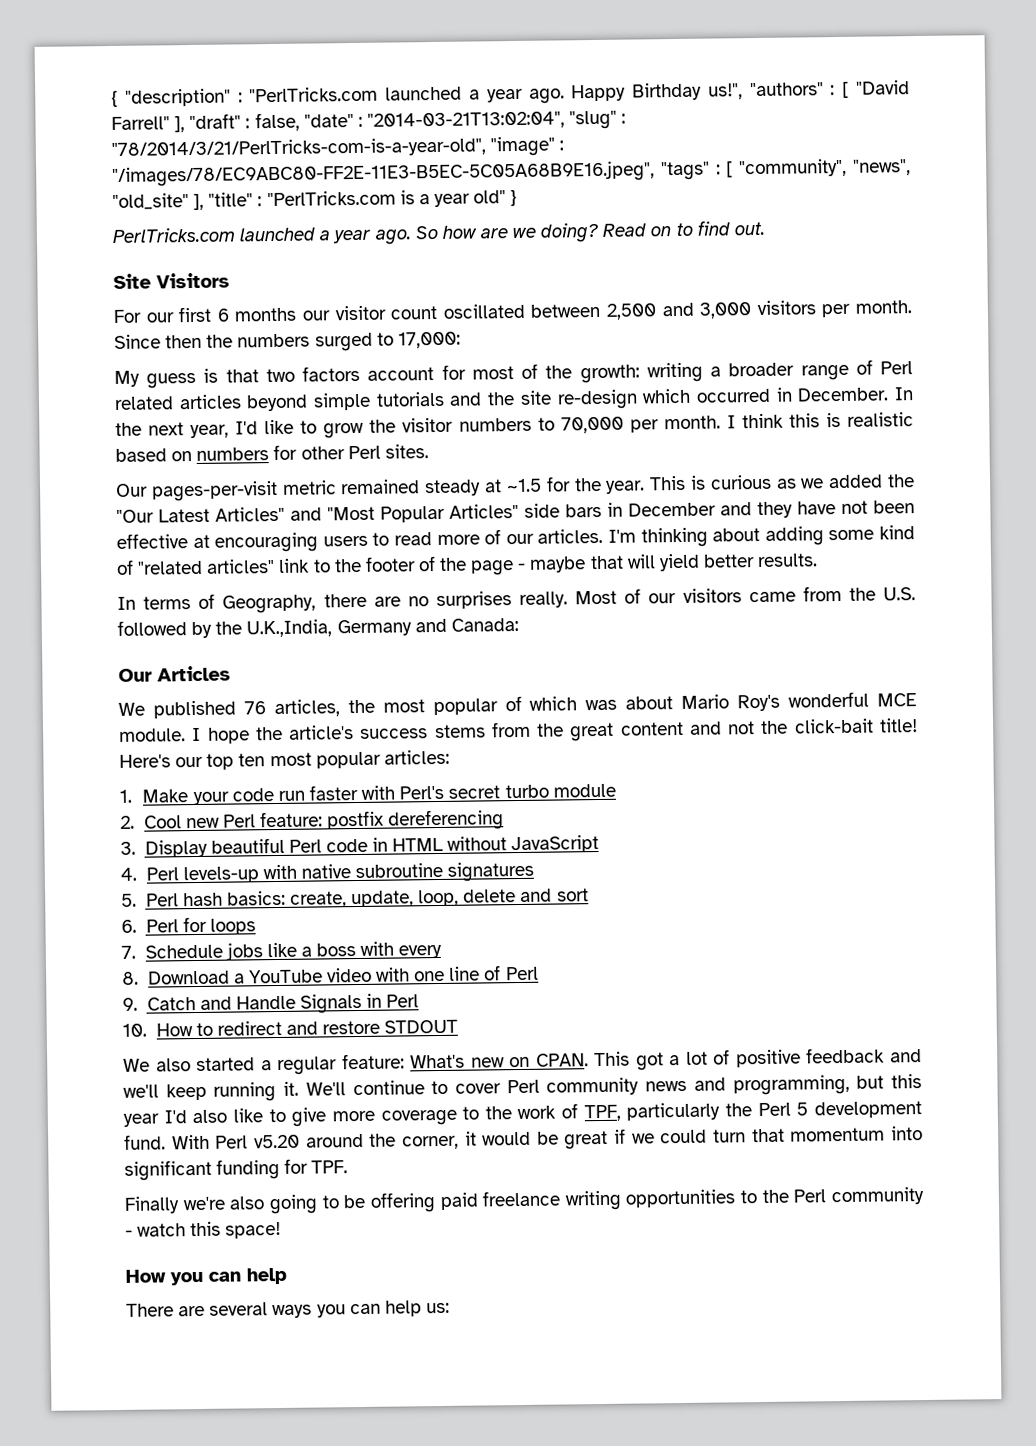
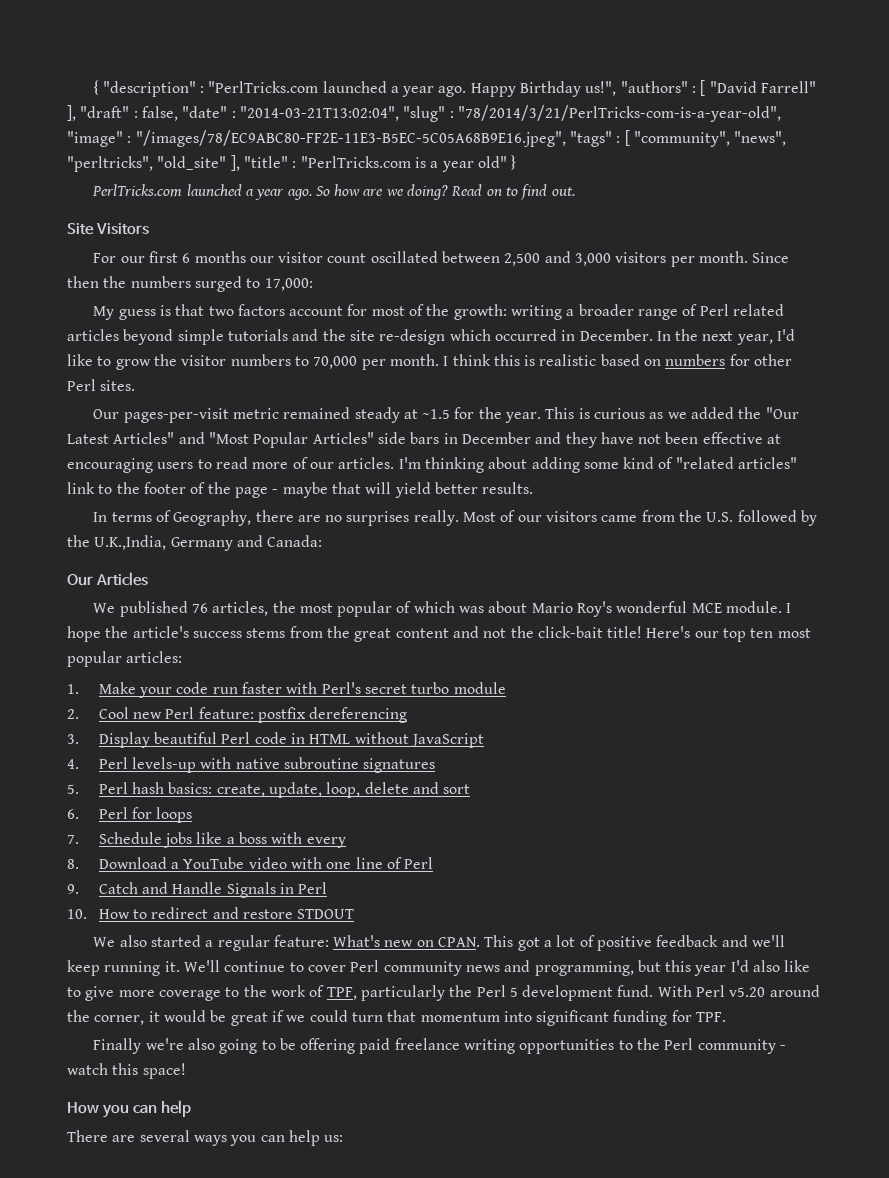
- Happy Birthday us!", "authors" : [ "David Farrell" ], "draft" : false, "date" : "2014-03-21T13:02:04", "slug" : "78/2014/3/21/PerlTricks-com-is-a-year-old", "image" : "/images/78/EC9ABC80-FF2E-11E3-B5EC-5C05A68B9E16.jpeg", "tags" : [ "community", "news", "old_site" ], "title" : "PerlTricks.com is a year old" }
+ Happy Birthday us!", "authors" : [ "David Farrell" ], "draft" : false, "date" : "2014-03-21T13:02:04", "slug" : "78/2014/3/21/PerlTricks-com-is-a-year-old", "image" : "/images/78/EC9ABC80-FF2E-11E3-B5EC-5C05A68B9E16.jpeg", "tags" : [ "community", "news", "perltricks", "old_site" ], "title" : "PerlTricks.com is a year old" }

